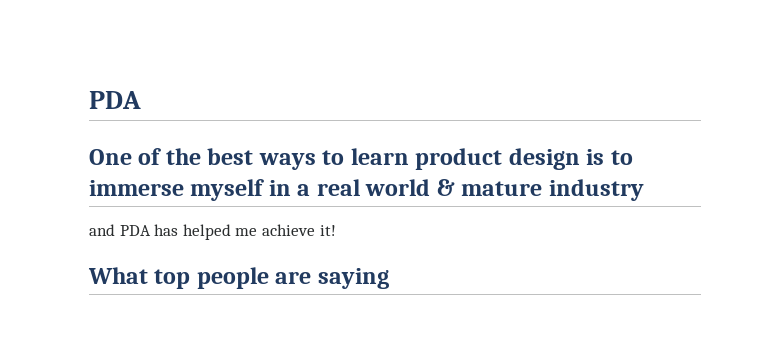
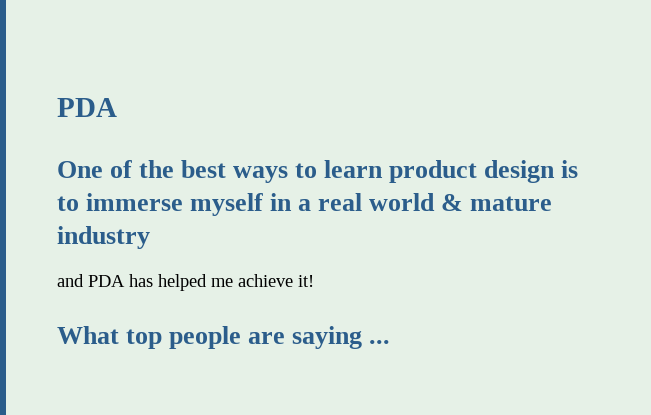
- What top people are saying
+ What top people are saying ...

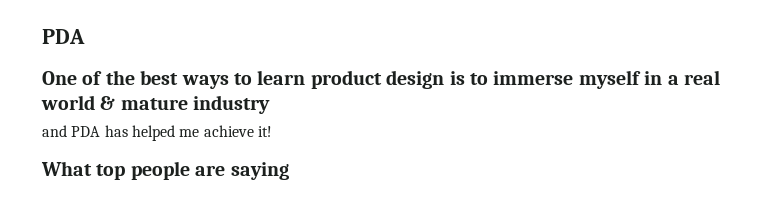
- What top people are saying ...
+ What top people are saying

